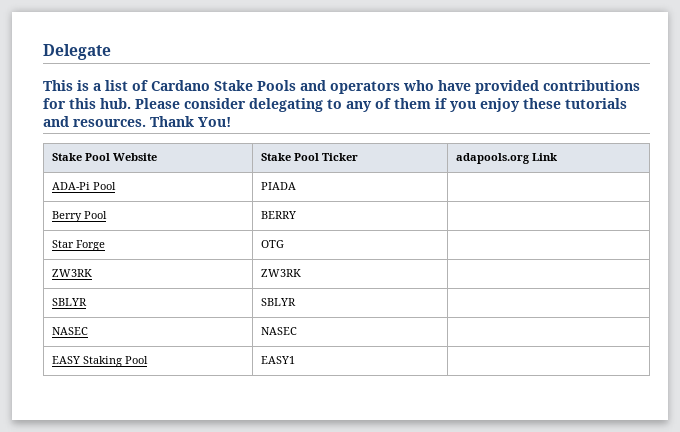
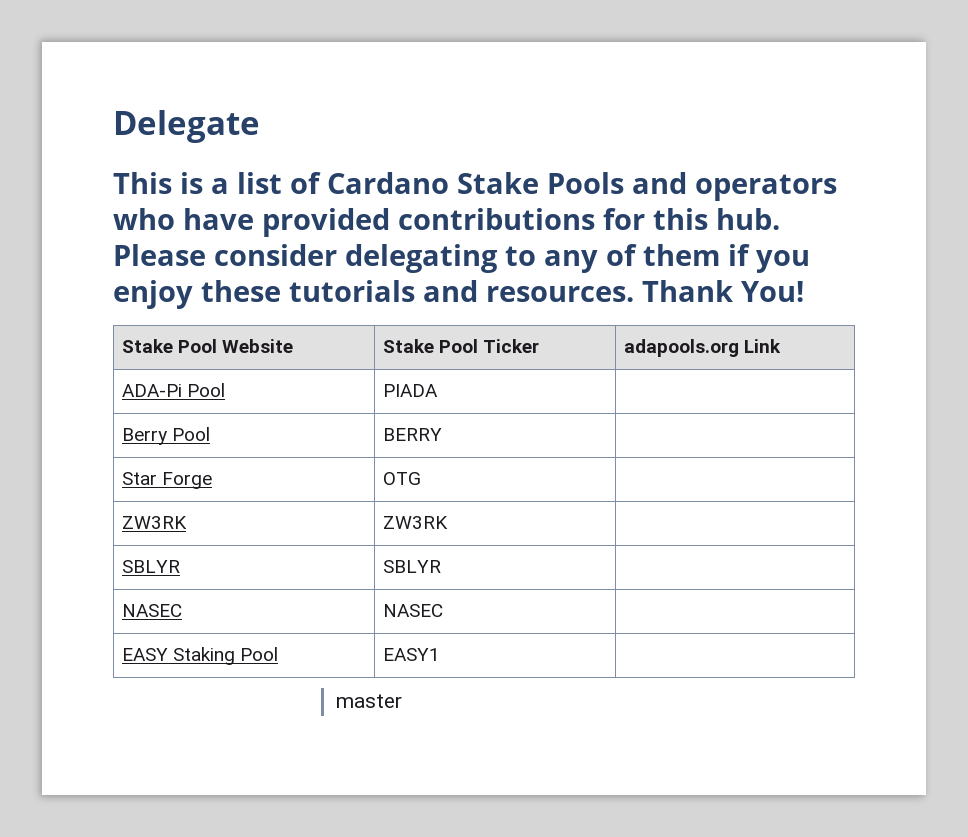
+ master

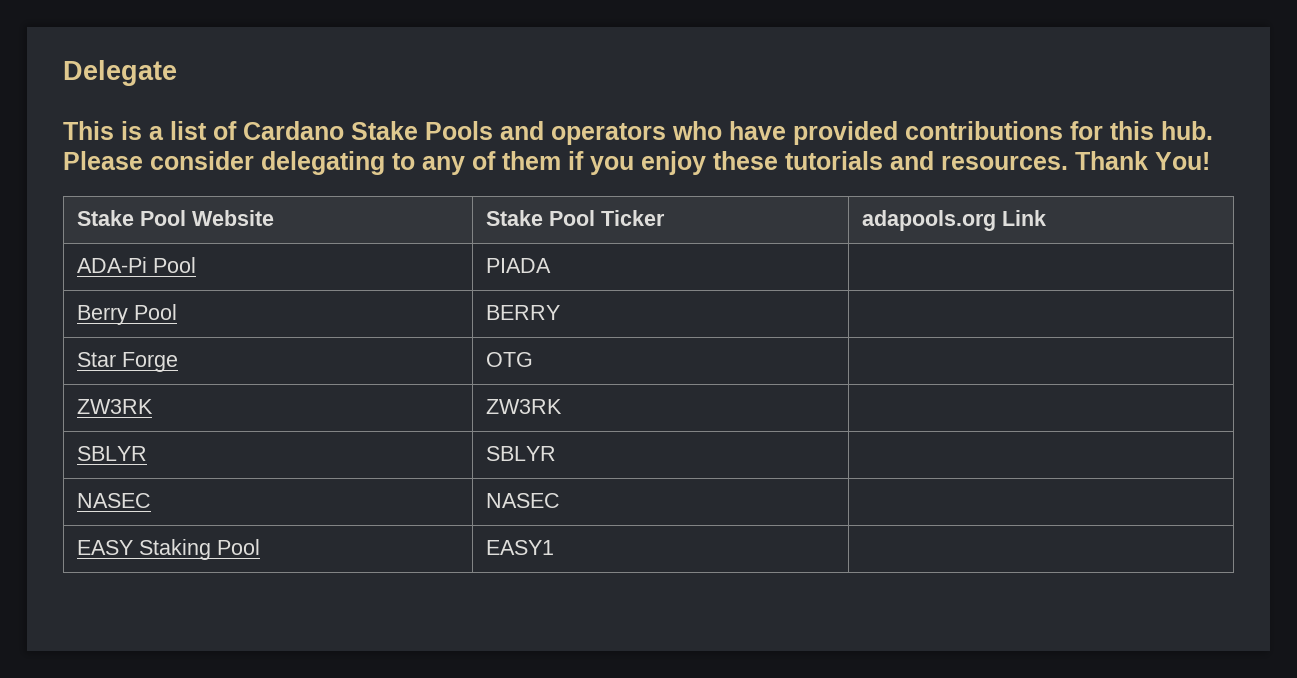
- master

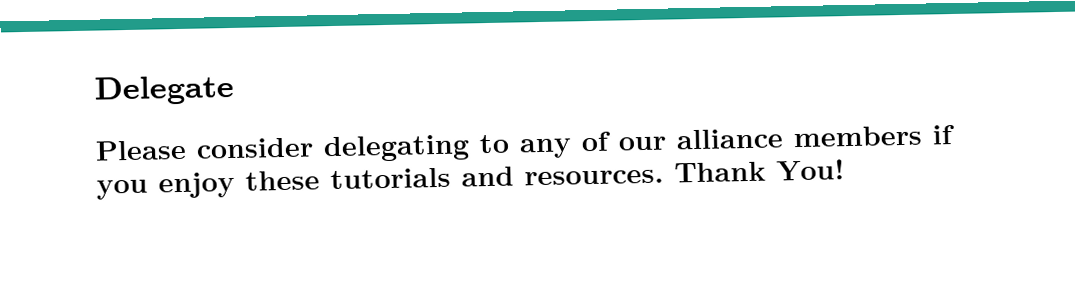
- This is a list of Cardano Stake Pools and operators who have provided contributions for this hub. Please consider delegating to any of them if you enjoy these tutorials and resources.
+ Please consider delegating to any of our alliance members if you enjoy these tutorials and resources.
- Stake Pool Website | Stake Pool Ticker | adapools.org Link
- ADA-Pi Pool | PIADA |
- Berry Pool | BERRY |
- Star Forge | OTG |
- ZW3RK | ZW3RK |
- SBLYR | SBLYR |
- NASEC | NASEC |
- EASY Staking Pool | EASY1 |

